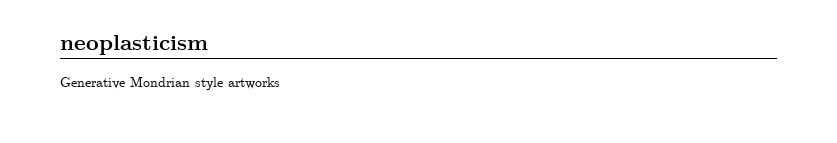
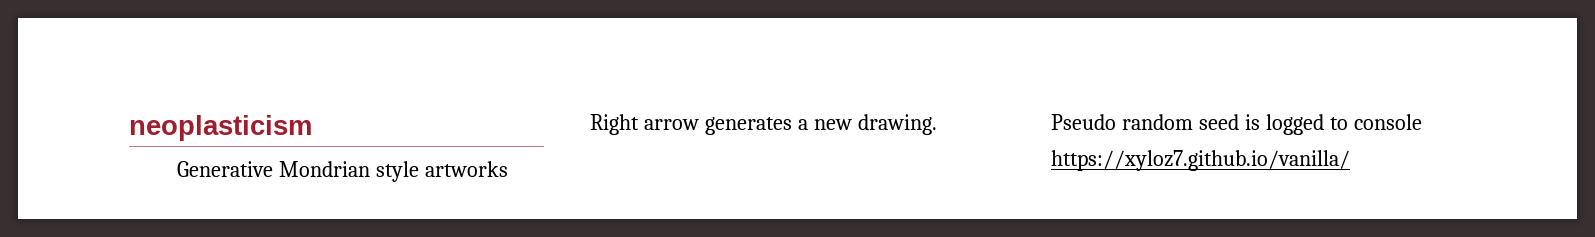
- Generative Mondrian style artworks
+ Generative Mondrian style artworks Right arrow generates a new drawing. Pseudo random seed is logged to console
+ https://xyloz7.github.io/vanilla/

